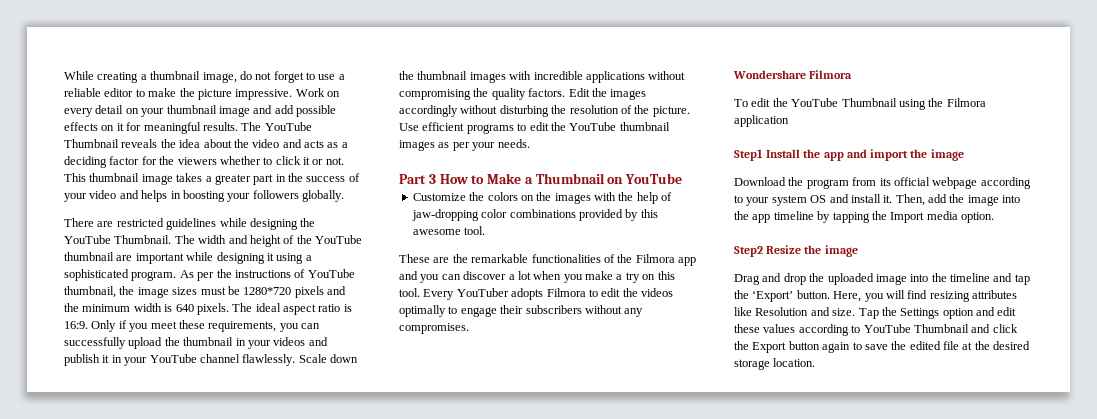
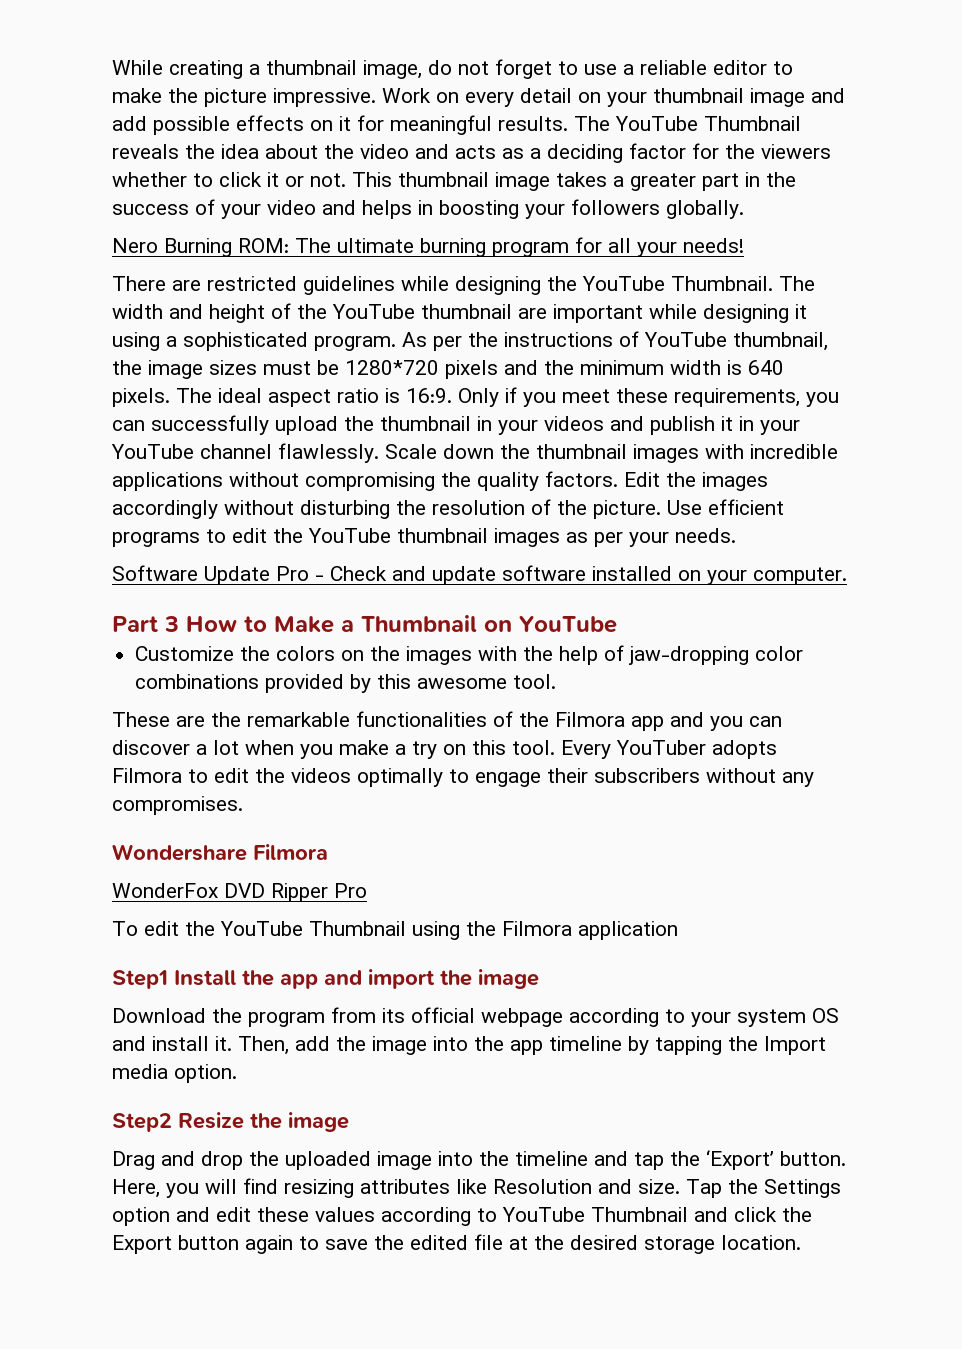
+ Nero Burning ROM: The ultimate burning program for all your needs!
+ Software Update Pro - Check and update software installed on your computer.
+ WonderFox DVD Ripper Pro

